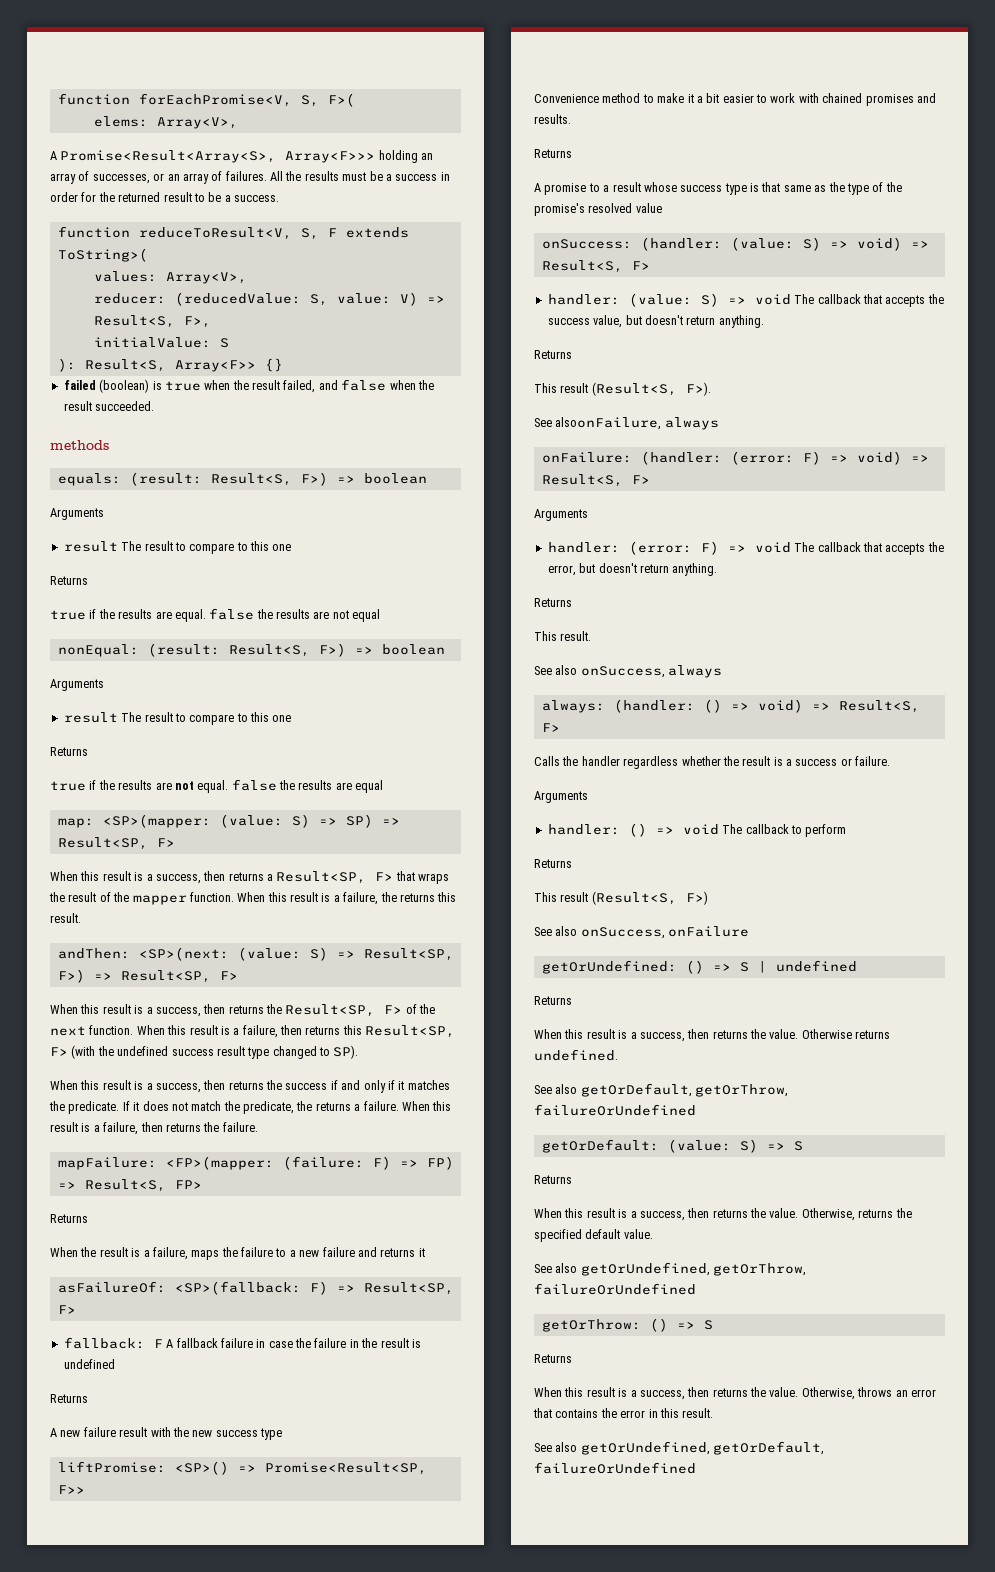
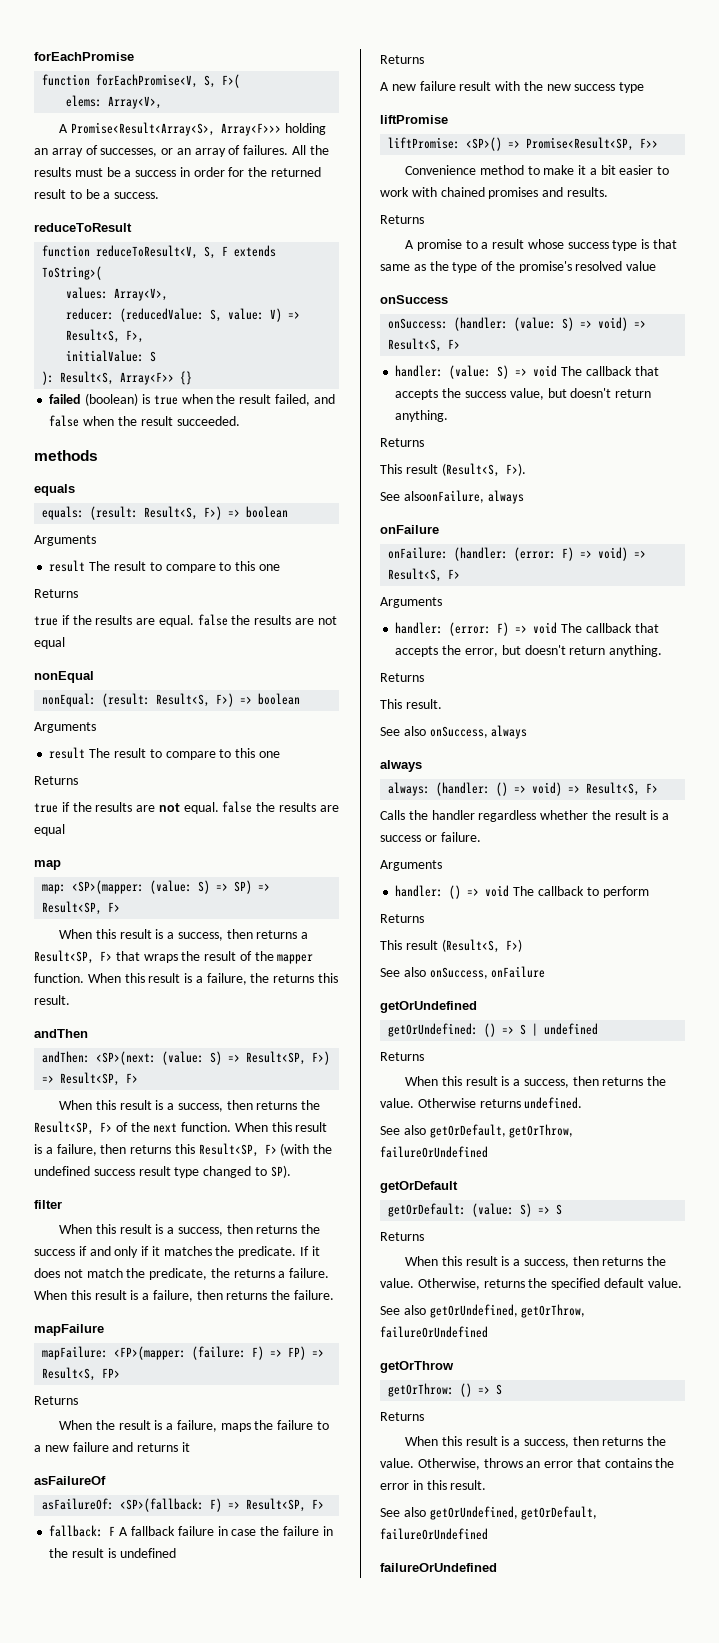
+ forEachPromise
+ reduceToResult
+ equals
+ nonEqual
+ map
+ andThen
+ filter
+ mapFailure
+ asFailureOf
+ liftPromise
+ onSuccess
  See alsoonFailure, always
+ onFailure
  See also onSuccess, always
+ always
+ getOrUndefined
+ getOrDefault
+ getOrThrow
  See also getOrUndefined, getOrDefault, failureOrUndefined
+ failureOrUndefined

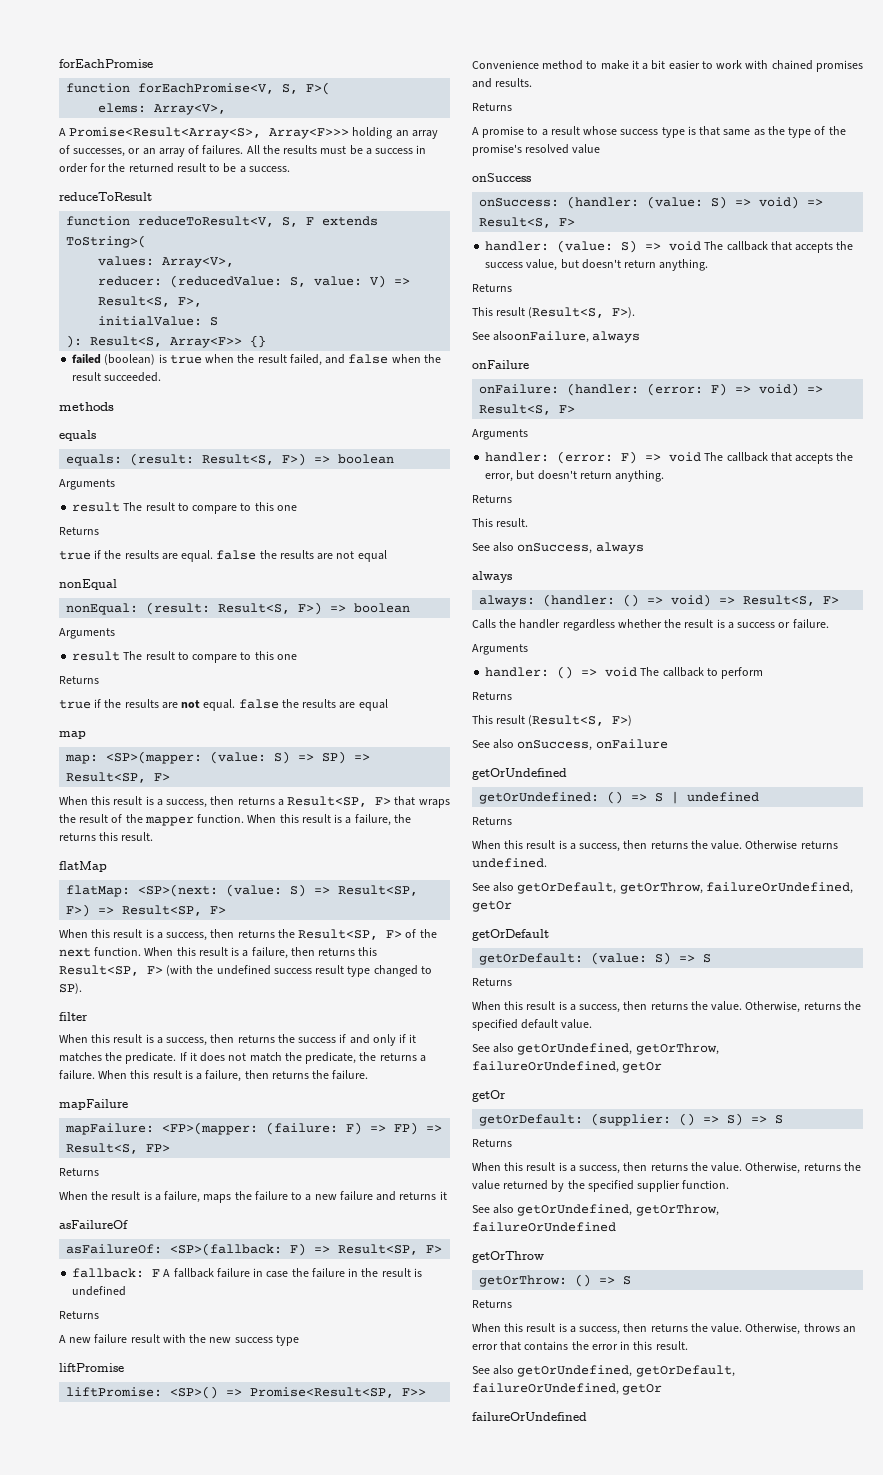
- andThen
- andThen: <SP>(next: (value: S) => Result<SP, F>) => Result<SP, F>
+ flatMap
+ flatMap: <SP>(next: (value: S) => Result<SP, F>) => Result<SP, F>
- See also getOrDefault, getOrThrow, failureOrUndefined
+ See also getOrDefault, getOrThrow, failureOrUndefined, getOr
+ See also getOrUndefined, getOrThrow, failureOrUndefined, getOr
+ getOr
+ getOrDefault: (supplier: () => S) => S
+ Returns
+ When this result is a success, then returns the value. Otherwise, returns the value returned by the specified supplier function.
- See also getOrUndefined, getOrDefault, failureOrUndefined
+ See also getOrUndefined, getOrDefault, failureOrUndefined, getOr

